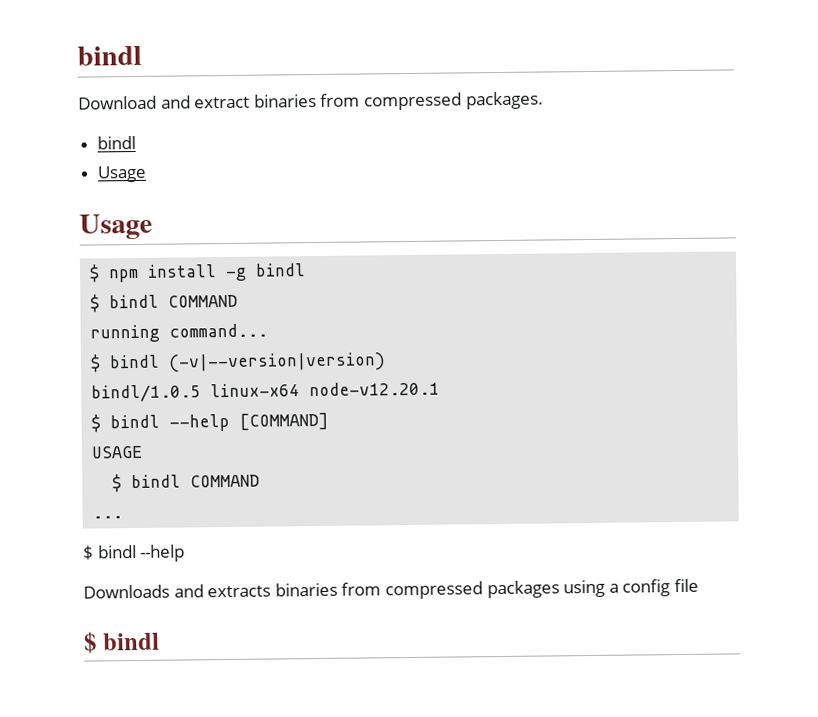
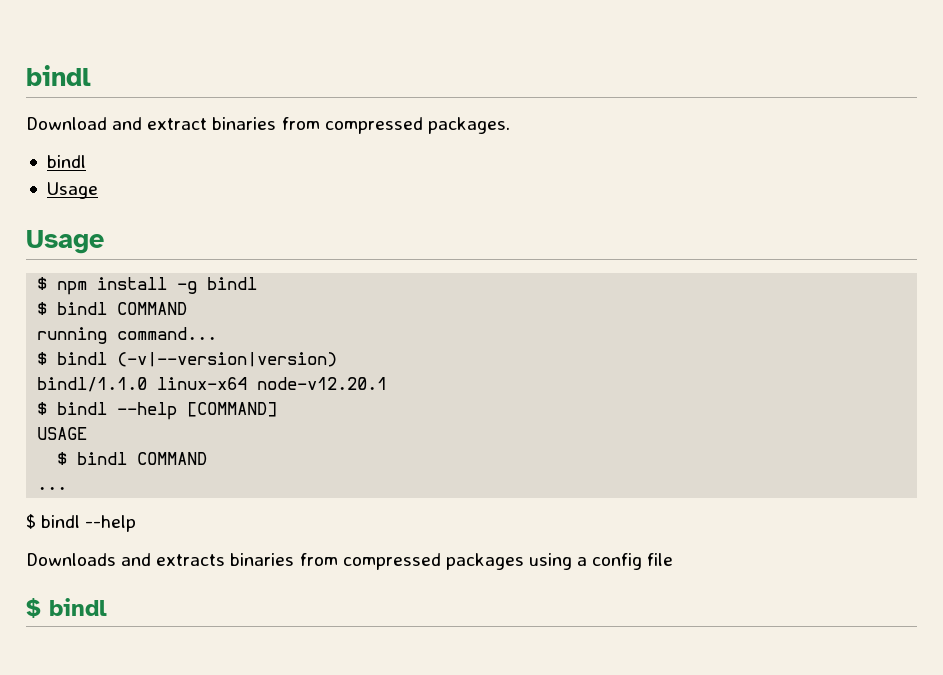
- bindl/1.0.5 linux-x64 node-v12.20.1
+ bindl/1.1.0 linux-x64 node-v12.20.1

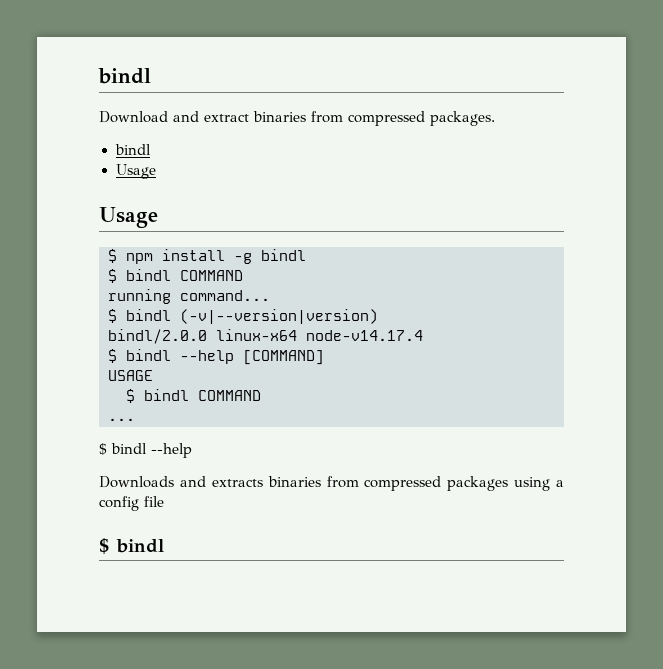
- bindl/1.1.0 linux-x64 node-v12.20.1
+ bindl/2.0.0 linux-x64 node-v14.17.4

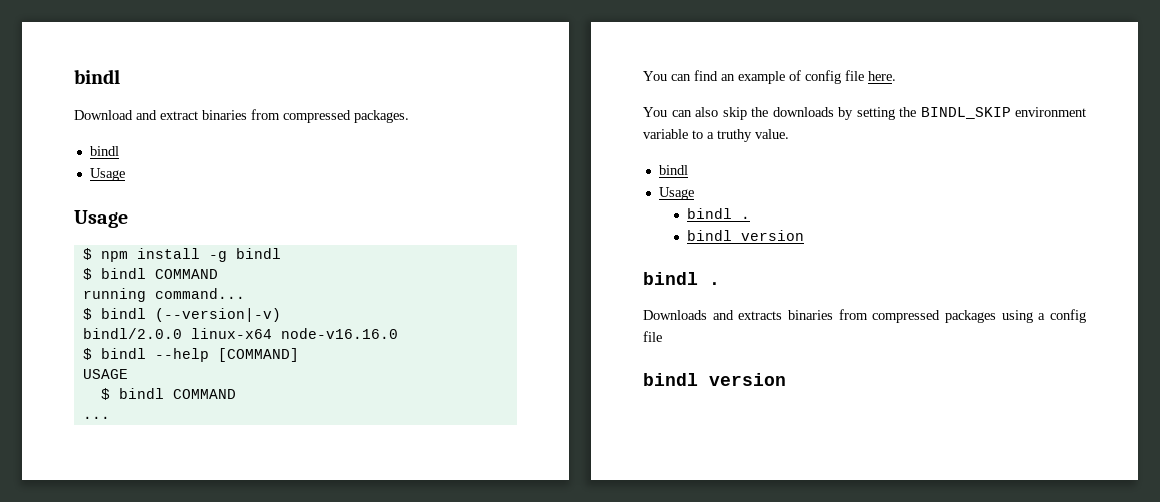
- $ bindl (-v|--version|version)
+ $ bindl (--version|-v)
- bindl/2.0.0 linux-x64 node-v14.17.4
+ bindl/2.0.0 linux-x64 node-v16.16.0
  ...
- $ bindl --help
+ You can find an example of config file here.
+ You can also skip the downloads by setting the BINDL_SKIP environment variable to a truthy value.
+ bindl
+ Usage
+ bindl .
+ bindl version
+ bindl .
  Downloads and extracts binaries from compressed packages using a config file
- $ bindl
+ bindl version

